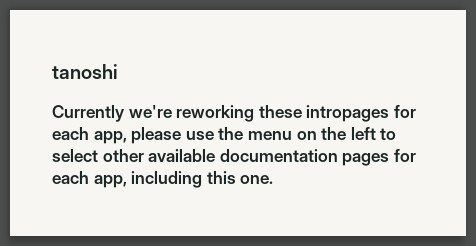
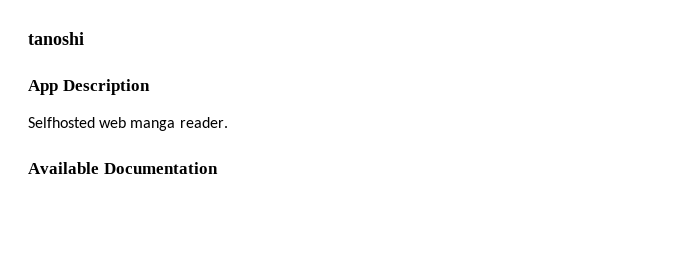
- Currently we're reworking these intropages for each app, please use the menu on the left to select other available documentation pages for each app, including this one.
+ App Description
+ Selfhosted web manga reader.
+ Available Documentation

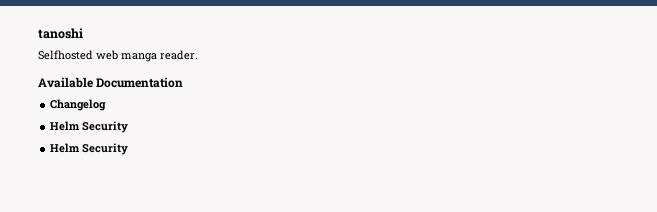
- App Description
+ Changelog
+ Helm Security
+ Helm Security

